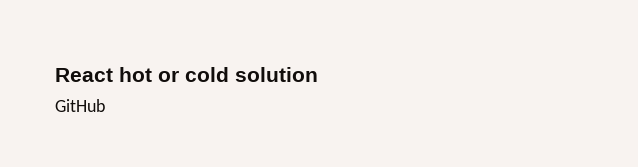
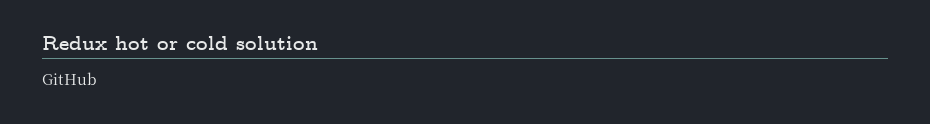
- React hot or cold solution
+ Redux hot or cold solution

